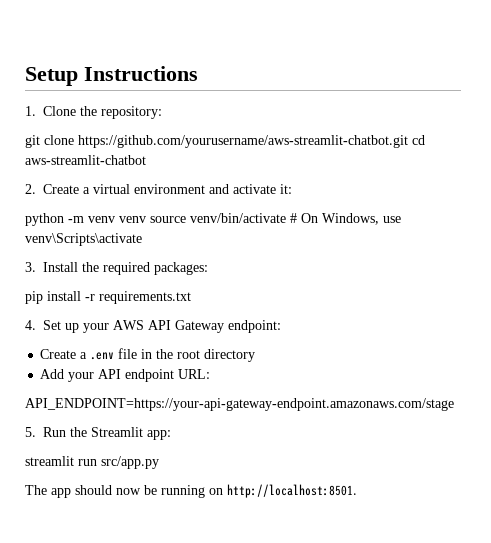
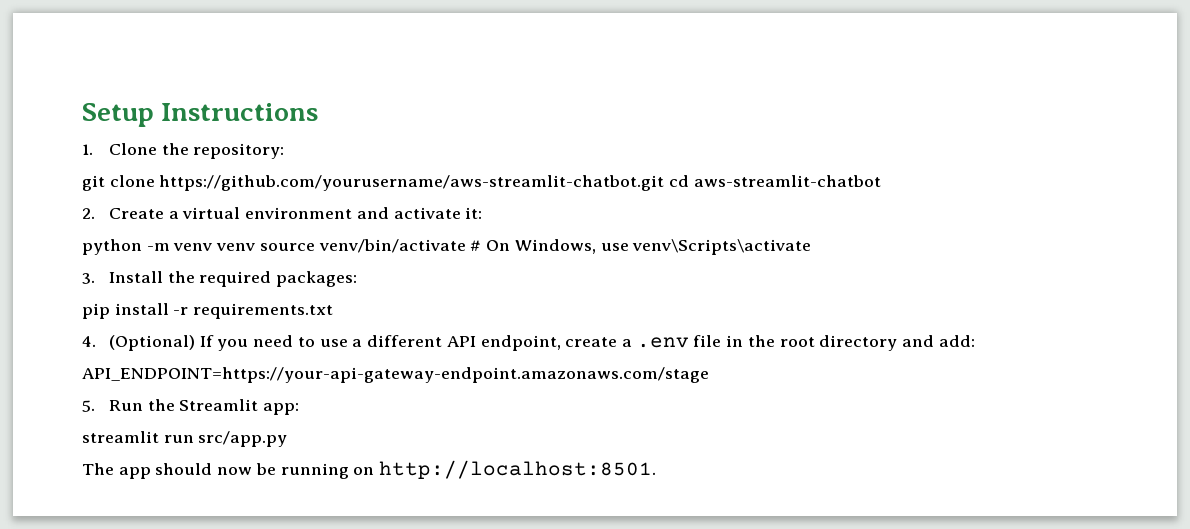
- 4. Set up your AWS API Gateway endpoint:
- Create a .env file in the root directory
- Add your API endpoint URL:
+ 4. (Optional) If you need to use a different API endpoint, create a .env file in the root directory and add:

